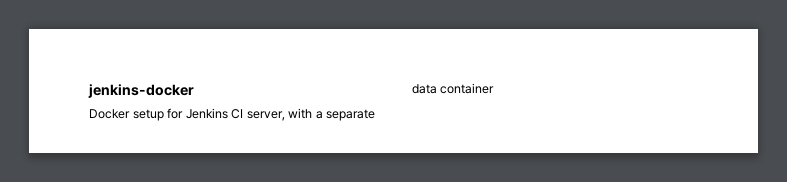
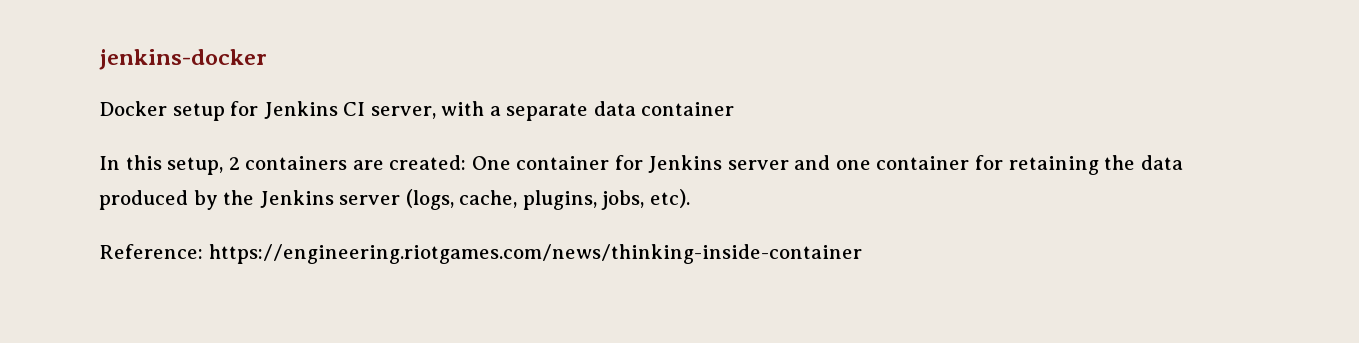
+ In this setup, 2 containers are created: One container for Jenkins server and one container for retaining the data produced by the Jenkins server (logs, cache, plugins, jobs, etc).
+ Reference: https://engineering.riotgames.com/news/thinking-inside-container

